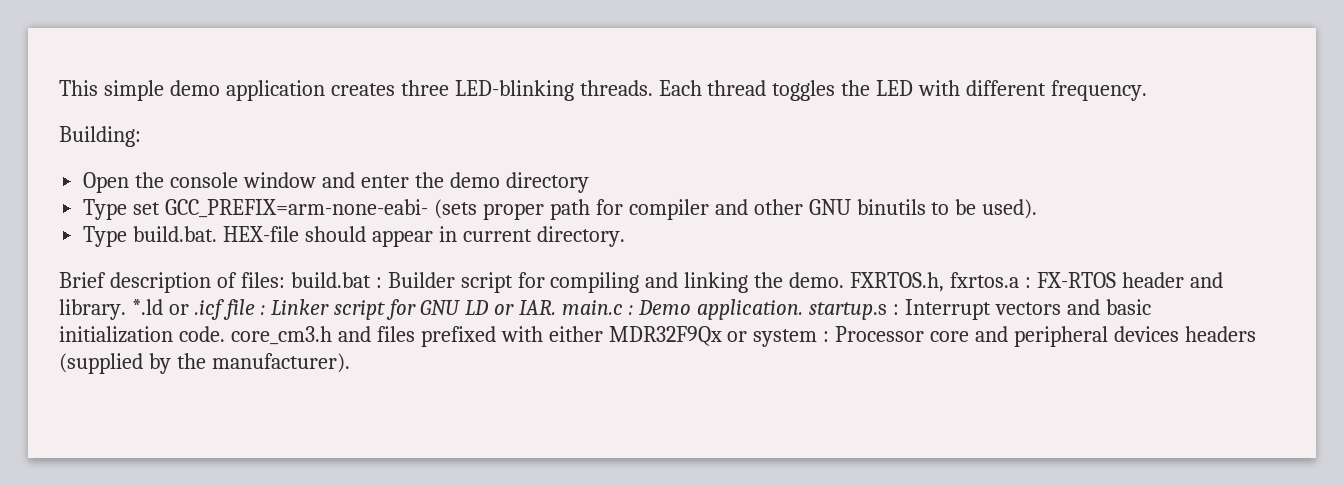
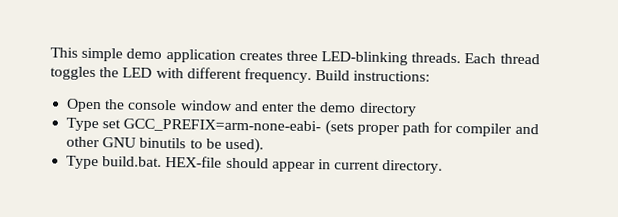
- Each thread toggles the LED with different frequency.
- Building:
+ Each thread toggles the LED with different frequency. Build instructions:
- Brief description of files: build.bat : Builder script for compiling and linking the demo. FXRTOS.h, fxrtos.a : FX-RTOS header and library. *.ld or .icf file : Linker script for GNU LD or IAR. main.c : Demo application. startup.s : Interrupt vectors and basic initialization code. core_cm3.h and files prefixed with either MDR32F9Qx or system : Processor core and peripheral devices headers (supplied by the manufacturer).

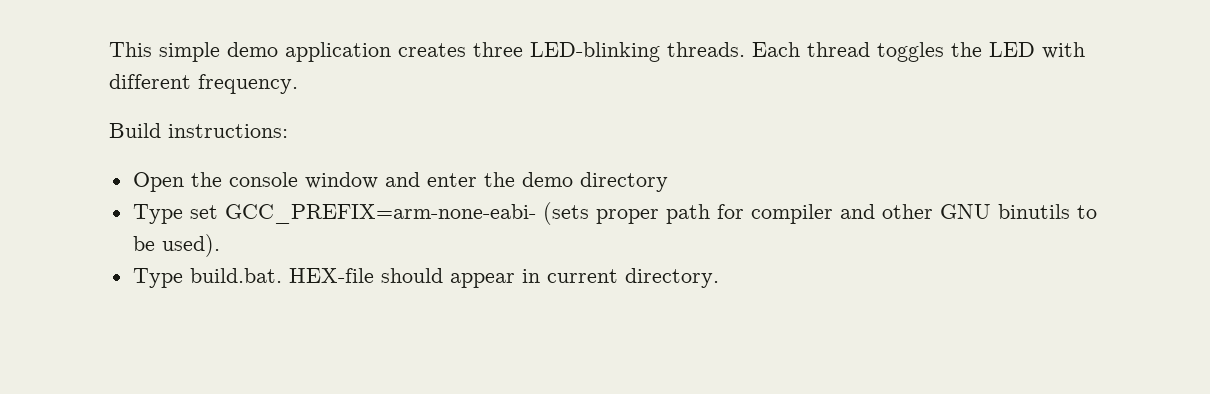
- Each thread toggles the LED with different frequency. Build instructions:
+ Each thread toggles the LED with different frequency.
+ Build instructions:

